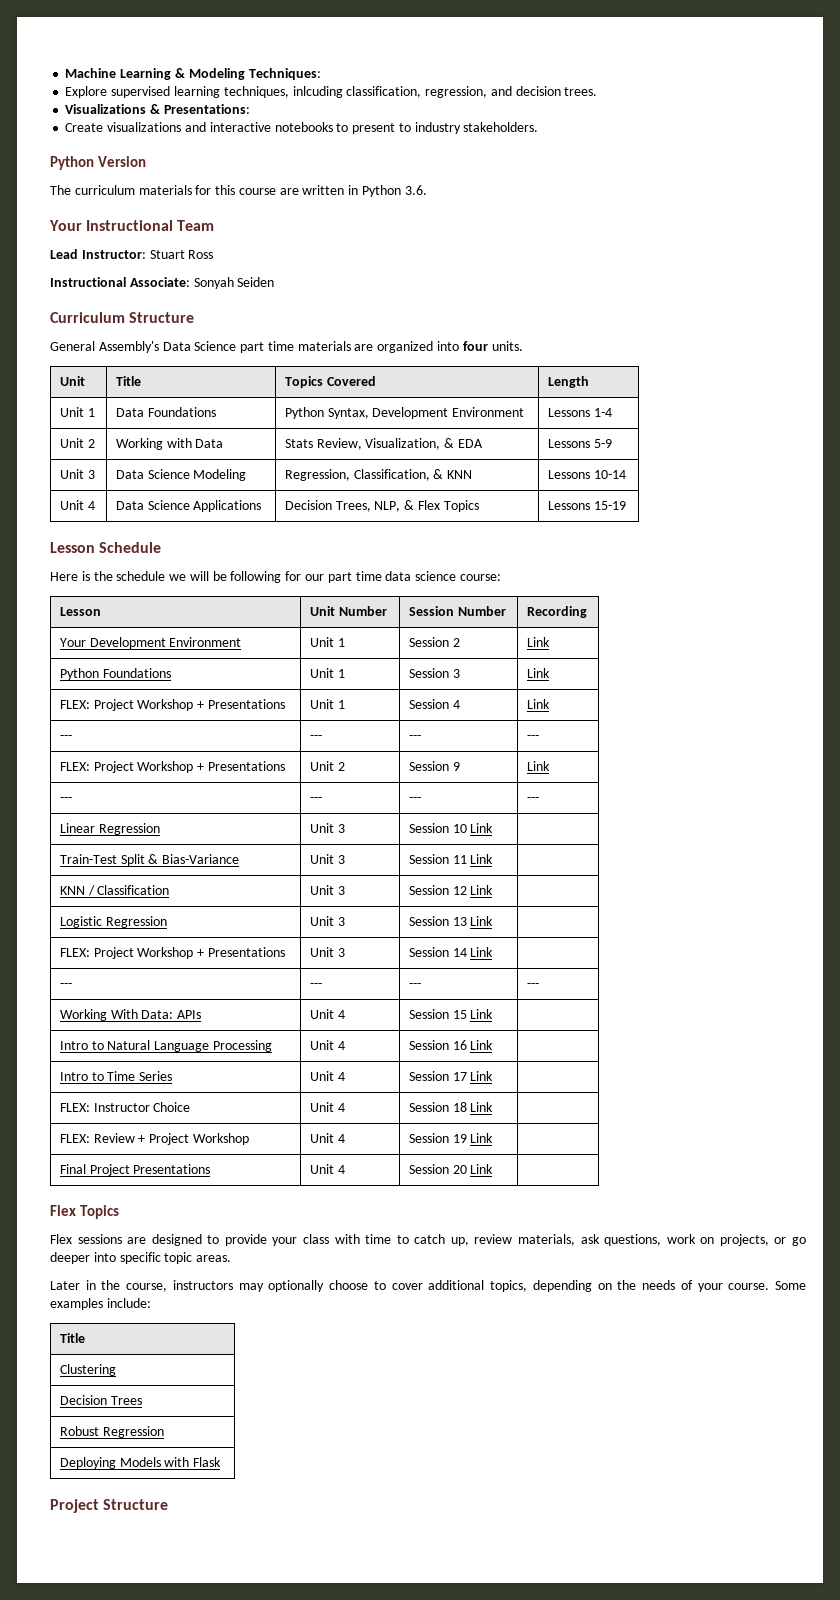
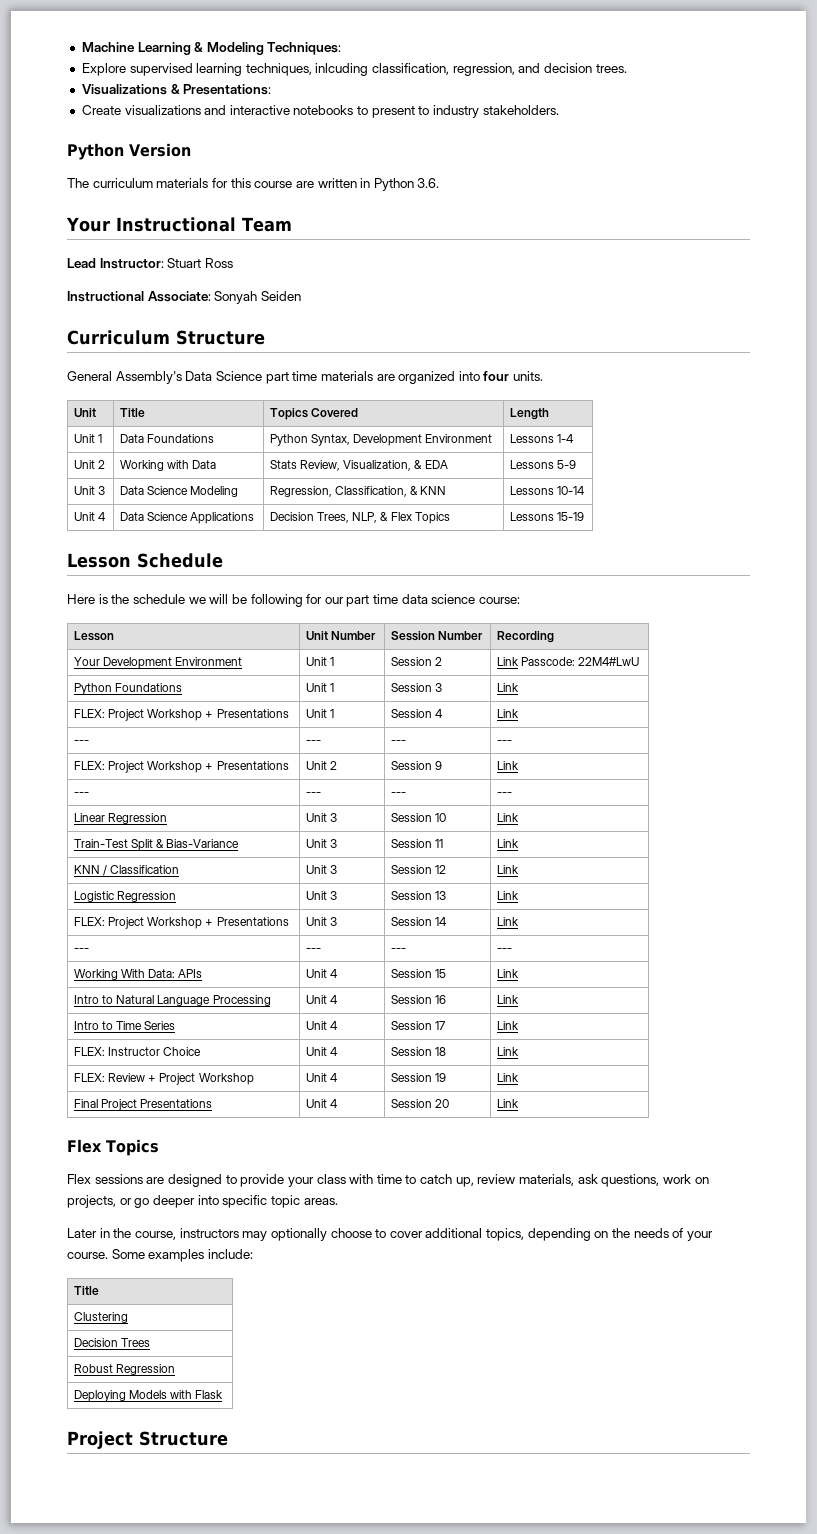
- Your Development Environment | Unit 1 | Session 2 | Link
+ Your Development Environment | Unit 1 | Session 2 | Link Passcode: 22M4#LwU
- Linear Regression | Unit 3 | Session 10 Link |
+ Linear Regression | Unit 3 | Session 10 | Link
- Train-Test Split & Bias-Variance | Unit 3 | Session 11 Link |
+ Train-Test Split & Bias-Variance | Unit 3 | Session 11 | Link
- KNN / Classification | Unit 3 | Session 12 Link |
+ KNN / Classification | Unit 3 | Session 12 | Link
- Logistic Regression | Unit 3 | Session 13 Link |
+ Logistic Regression | Unit 3 | Session 13 | Link
- FLEX: Project Workshop + Presentations | Unit 3 | Session 14 Link |
+ FLEX: Project Workshop + Presentations | Unit 3 | Session 14 | Link
- Working With Data: APIs | Unit 4 | Session 15 Link |
+ Working With Data: APIs | Unit 4 | Session 15 | Link
- Intro to Natural Language Processing | Unit 4 | Session 16 Link |
+ Intro to Natural Language Processing | Unit 4 | Session 16 | Link
- Intro to Time Series | Unit 4 | Session 17 Link |
+ Intro to Time Series | Unit 4 | Session 17 | Link
- FLEX: Instructor Choice | Unit 4 | Session 18 Link |
+ FLEX: Instructor Choice | Unit 4 | Session 18 | Link
- FLEX: Review + Project Workshop | Unit 4 | Session 19 Link |
+ FLEX: Review + Project Workshop | Unit 4 | Session 19 | Link
- Final Project Presentations | Unit 4 | Session 20 Link |
+ Final Project Presentations | Unit 4 | Session 20 | Link

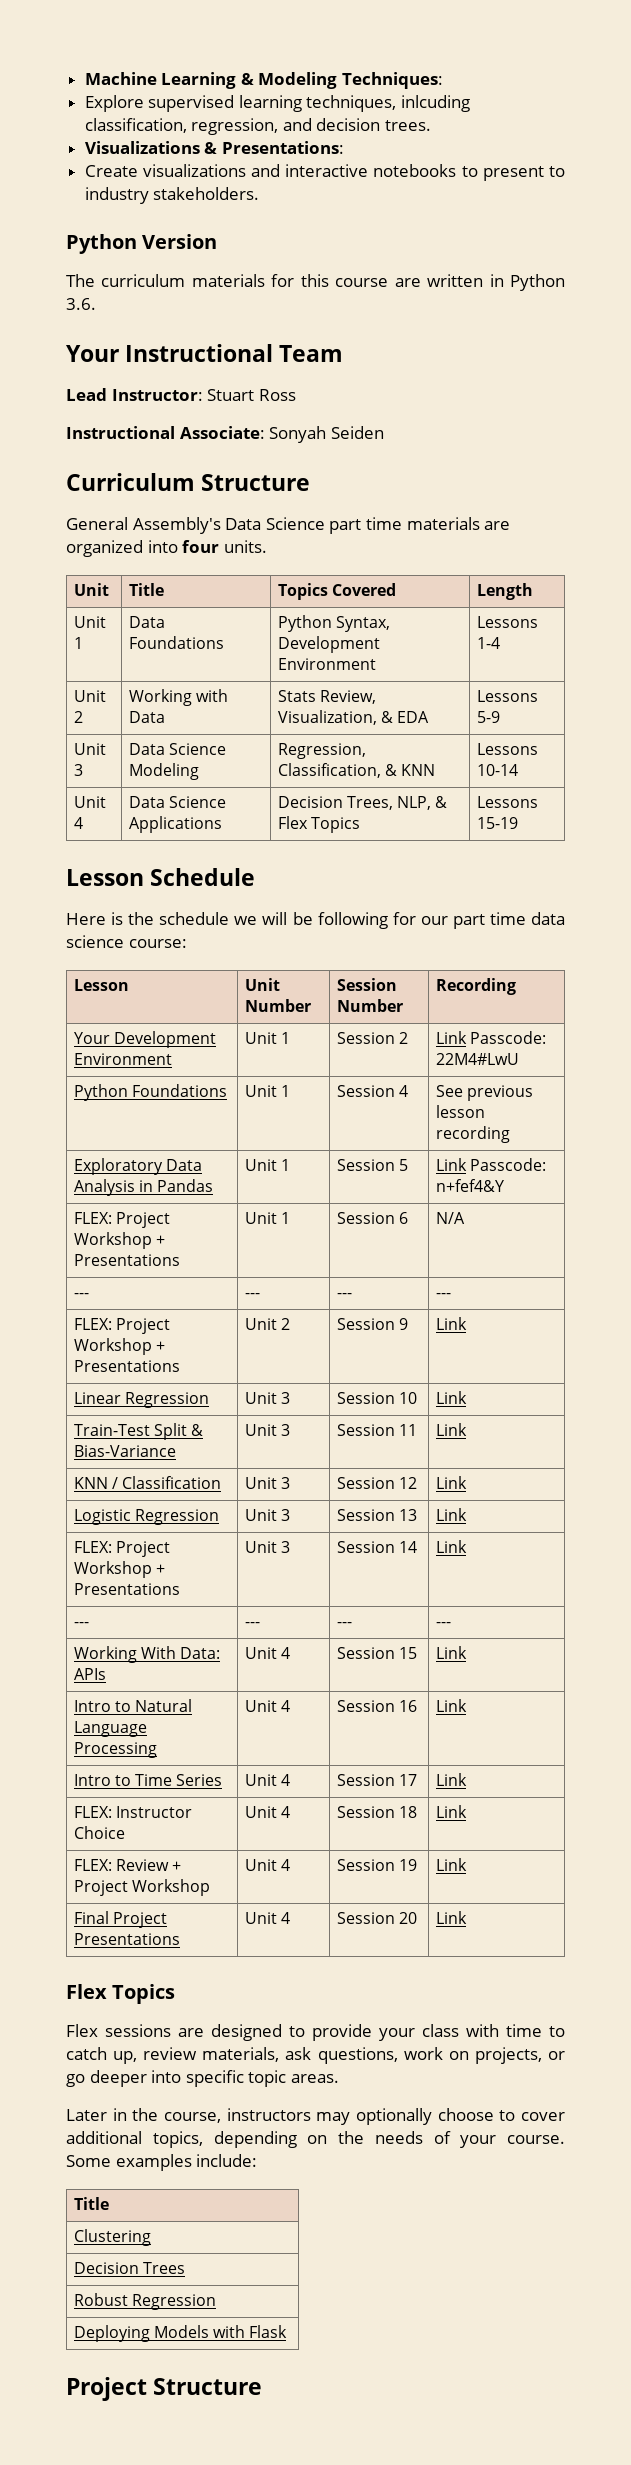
- Python Foundations | Unit 1 | Session 3 | Link
+ Python Foundations | Unit 1 | Session 4 | See previous lesson recording
+ Exploratory Data Analysis in Pandas | Unit 1 | Session 5 | Link Passcode: n+fef4&Y
- FLEX: Project Workshop + Presentations | Unit 1 | Session 4 | Link
+ FLEX: Project Workshop + Presentations | Unit 1 | Session 6 | N/A
  FLEX: Project Workshop + Presentations | Unit 2 | Session 9 | Link
- --- | --- | --- | ---

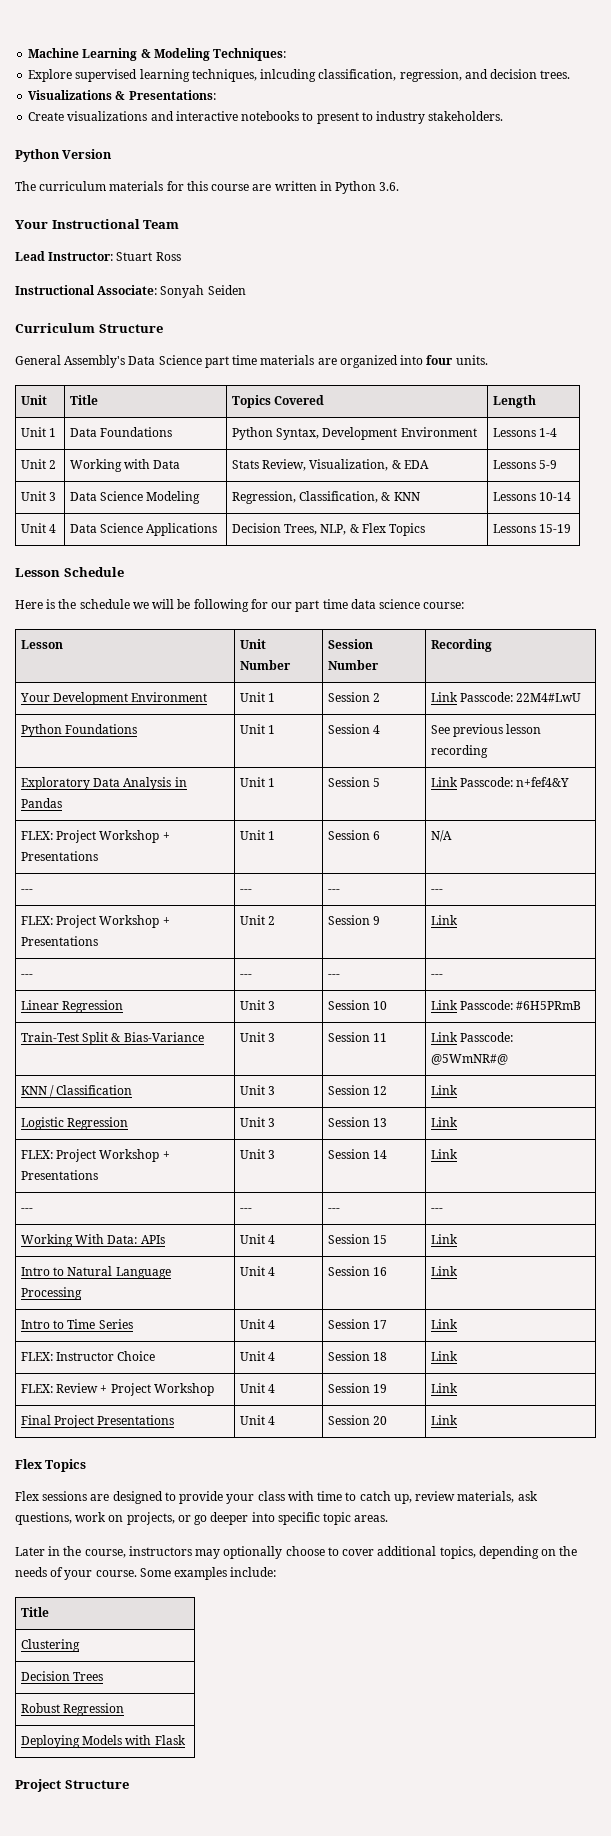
  FLEX: Project Workshop + Presentations | Unit 2 | Session 9 | Link
+ --- | --- | --- | ---
- Linear Regression | Unit 3 | Session 10 | Link
+ Linear Regression | Unit 3 | Session 10 | Link Passcode: #6H5PRmB
- Train-Test Split & Bias-Variance | Unit 3 | Session 11 | Link
+ Train-Test Split & Bias-Variance | Unit 3 | Session 11 | Link Passcode: @5WmNR#@

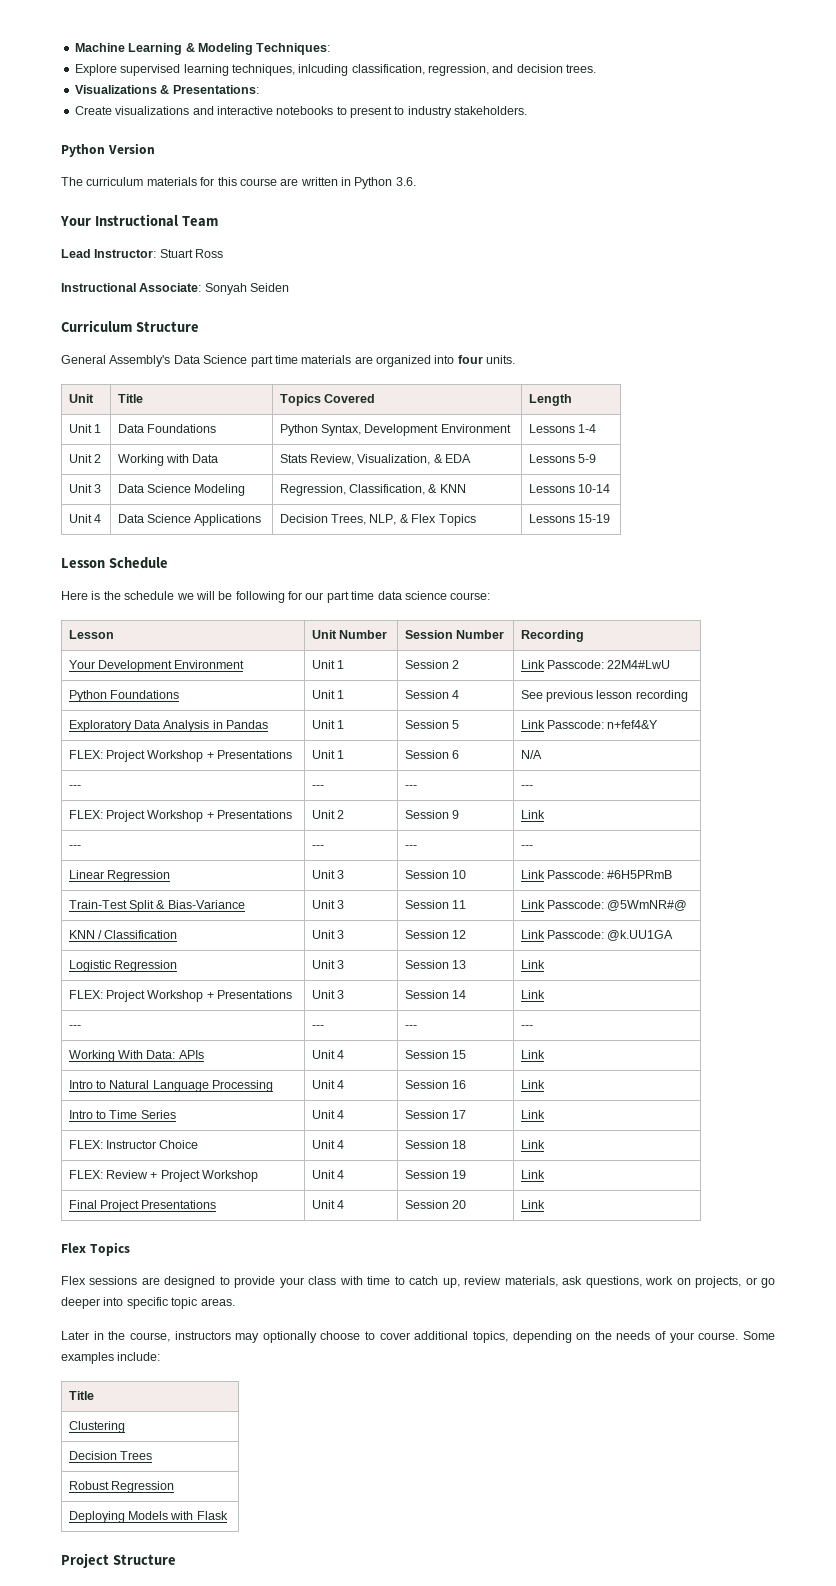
- KNN / Classification | Unit 3 | Session 12 | Link
+ KNN / Classification | Unit 3 | Session 12 | Link Passcode: @k.UU1GA

